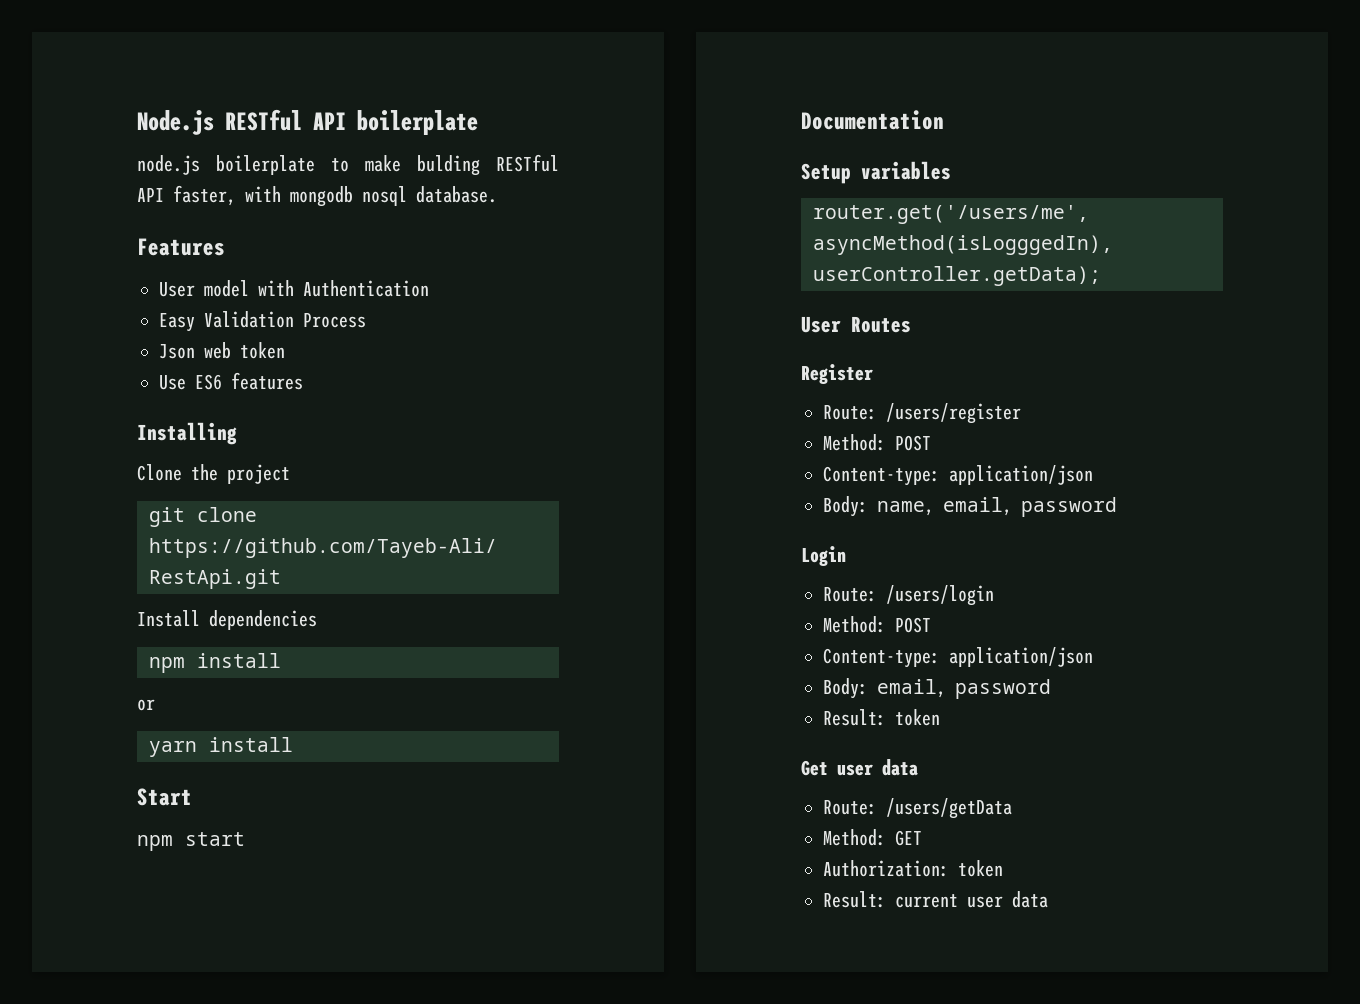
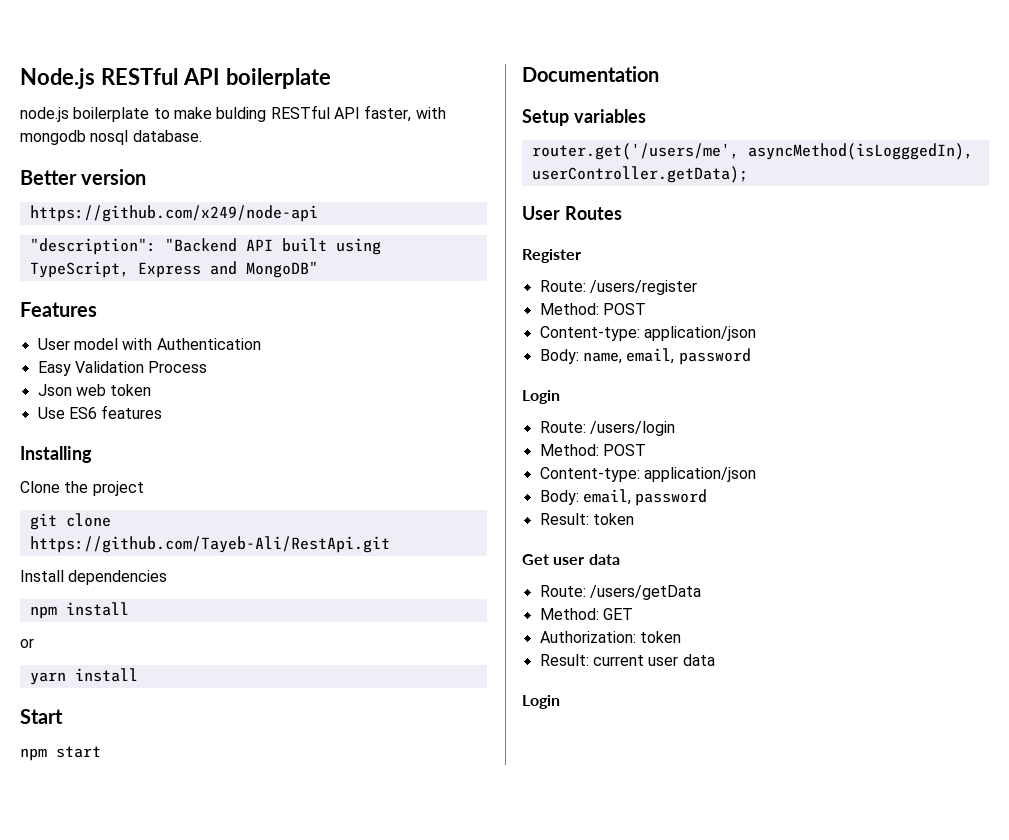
+ Better version
+ https://github.com/x249/node-api
+ "description": "Backend API built using TypeScript, Express and MongoDB"
  Result: current user data
+ Login

